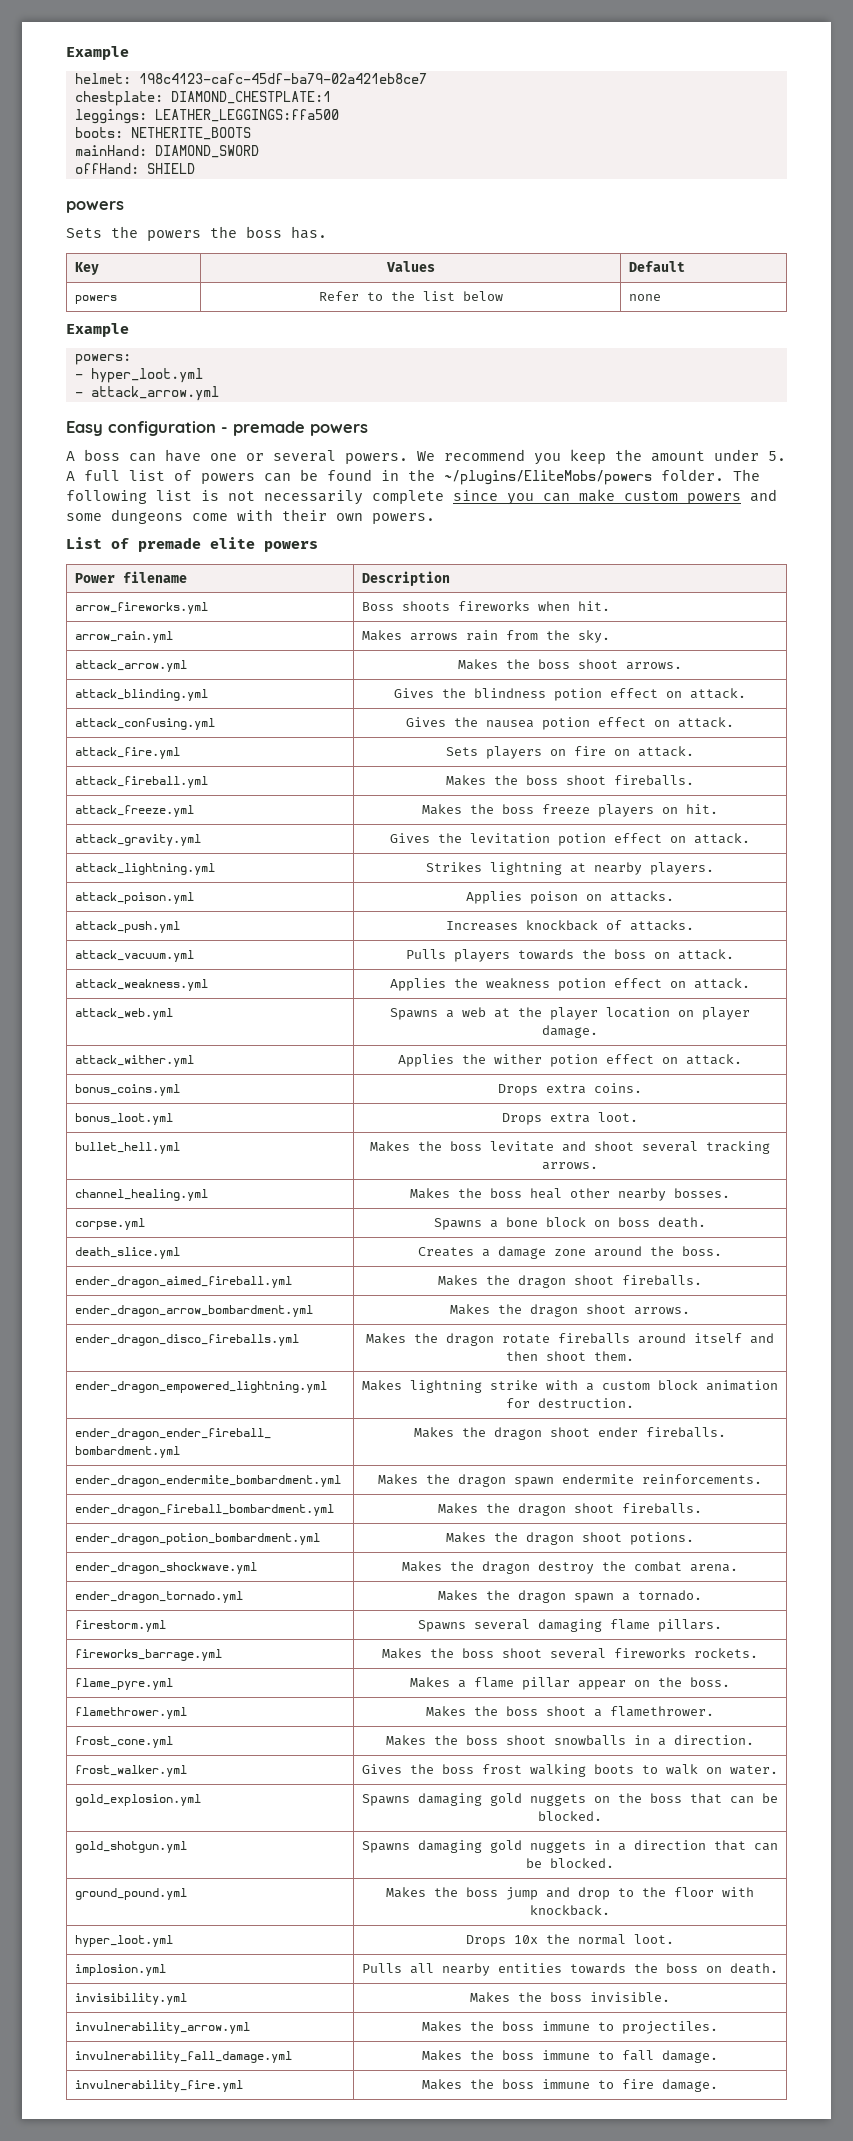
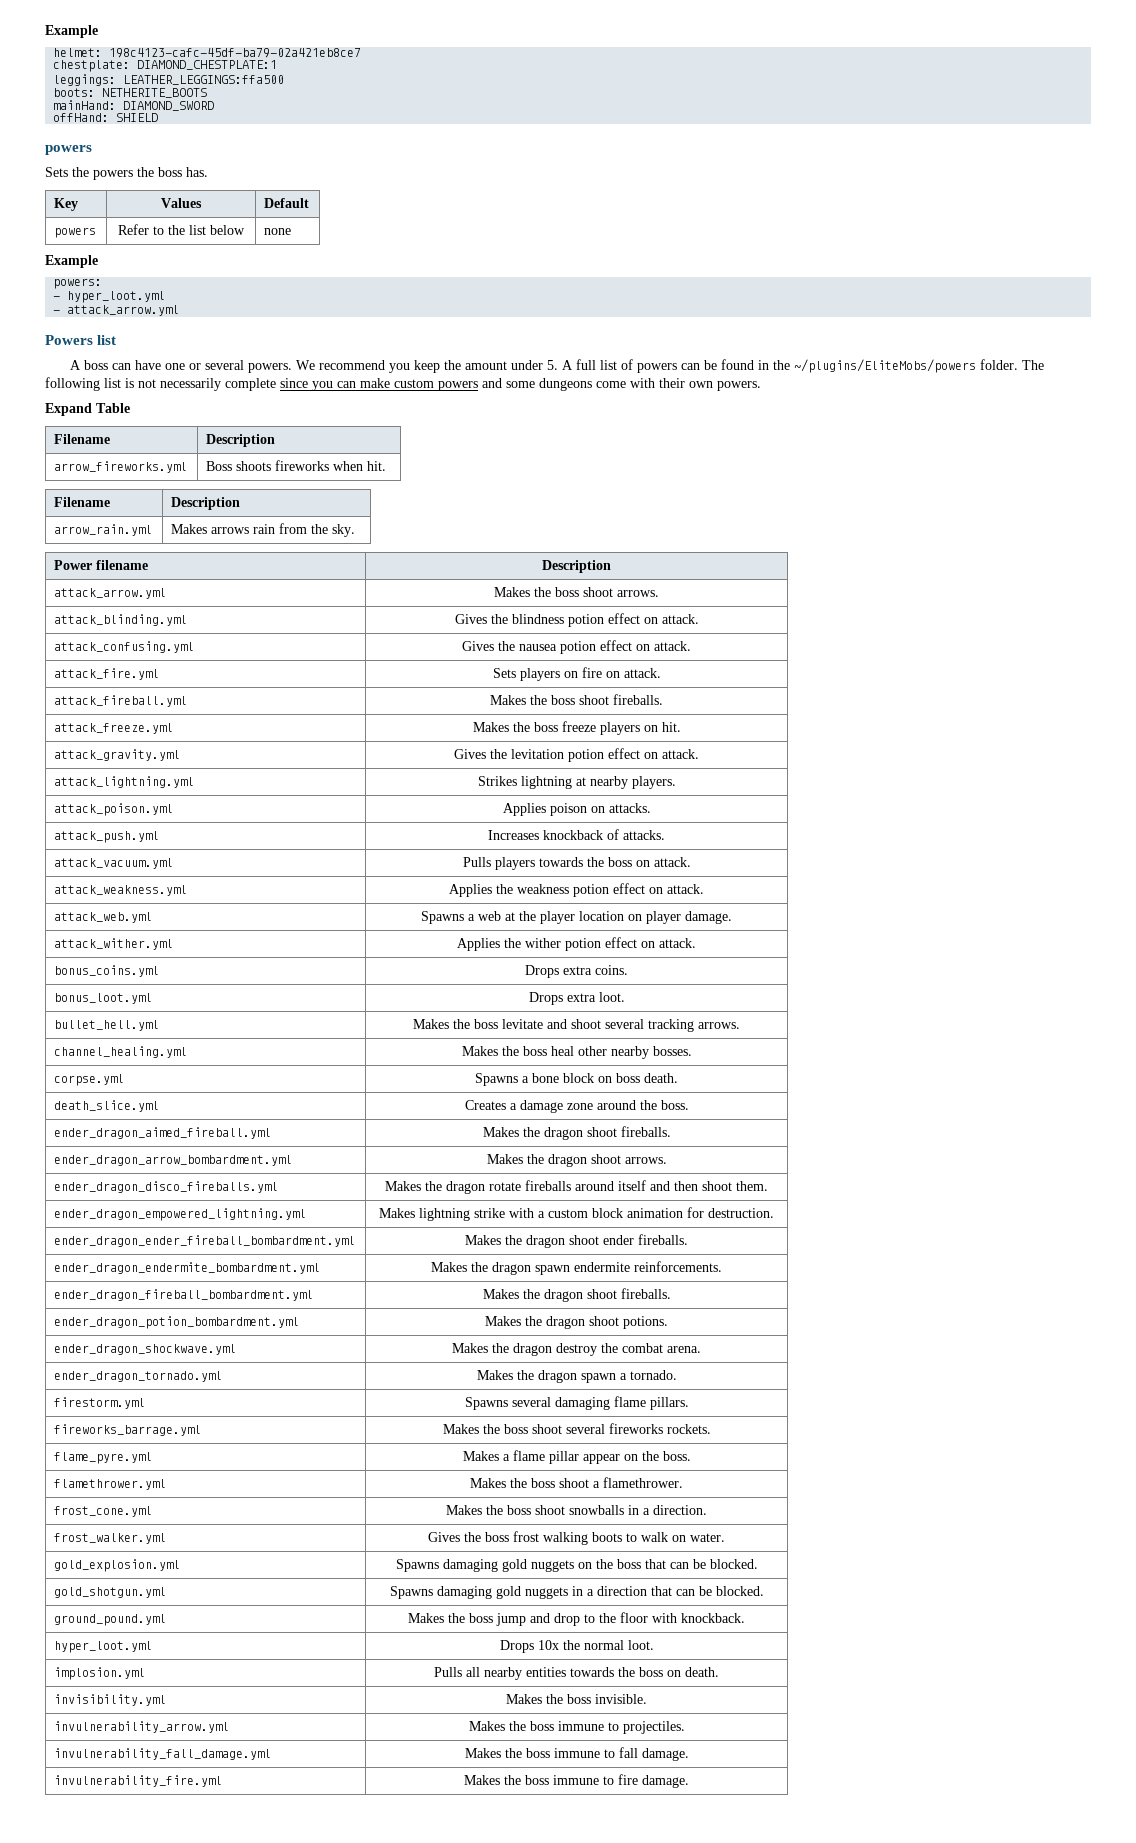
- Easy configuration - premade powers
+ Powers list
- List of premade elite powers
- Power filename | Description
+ Expand Table
+ Filename | Description
  arrow_fireworks.yml | Boss shoots fireworks when hit.
+ Filename | Description
+ Power filename | Description

